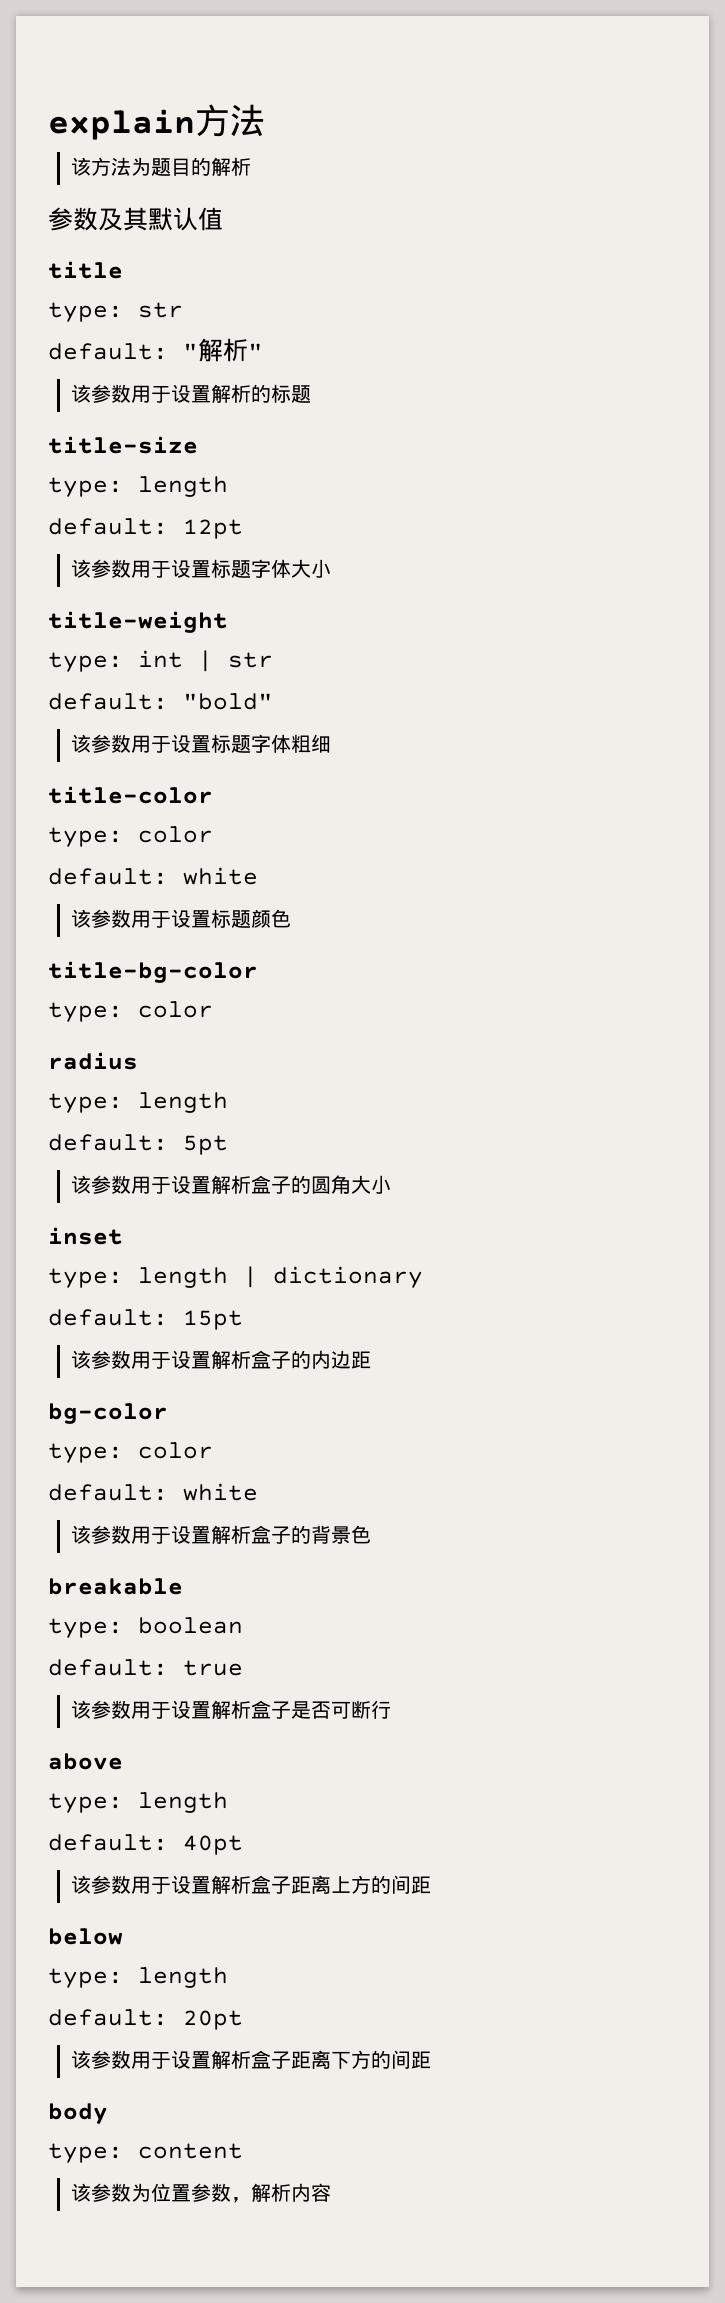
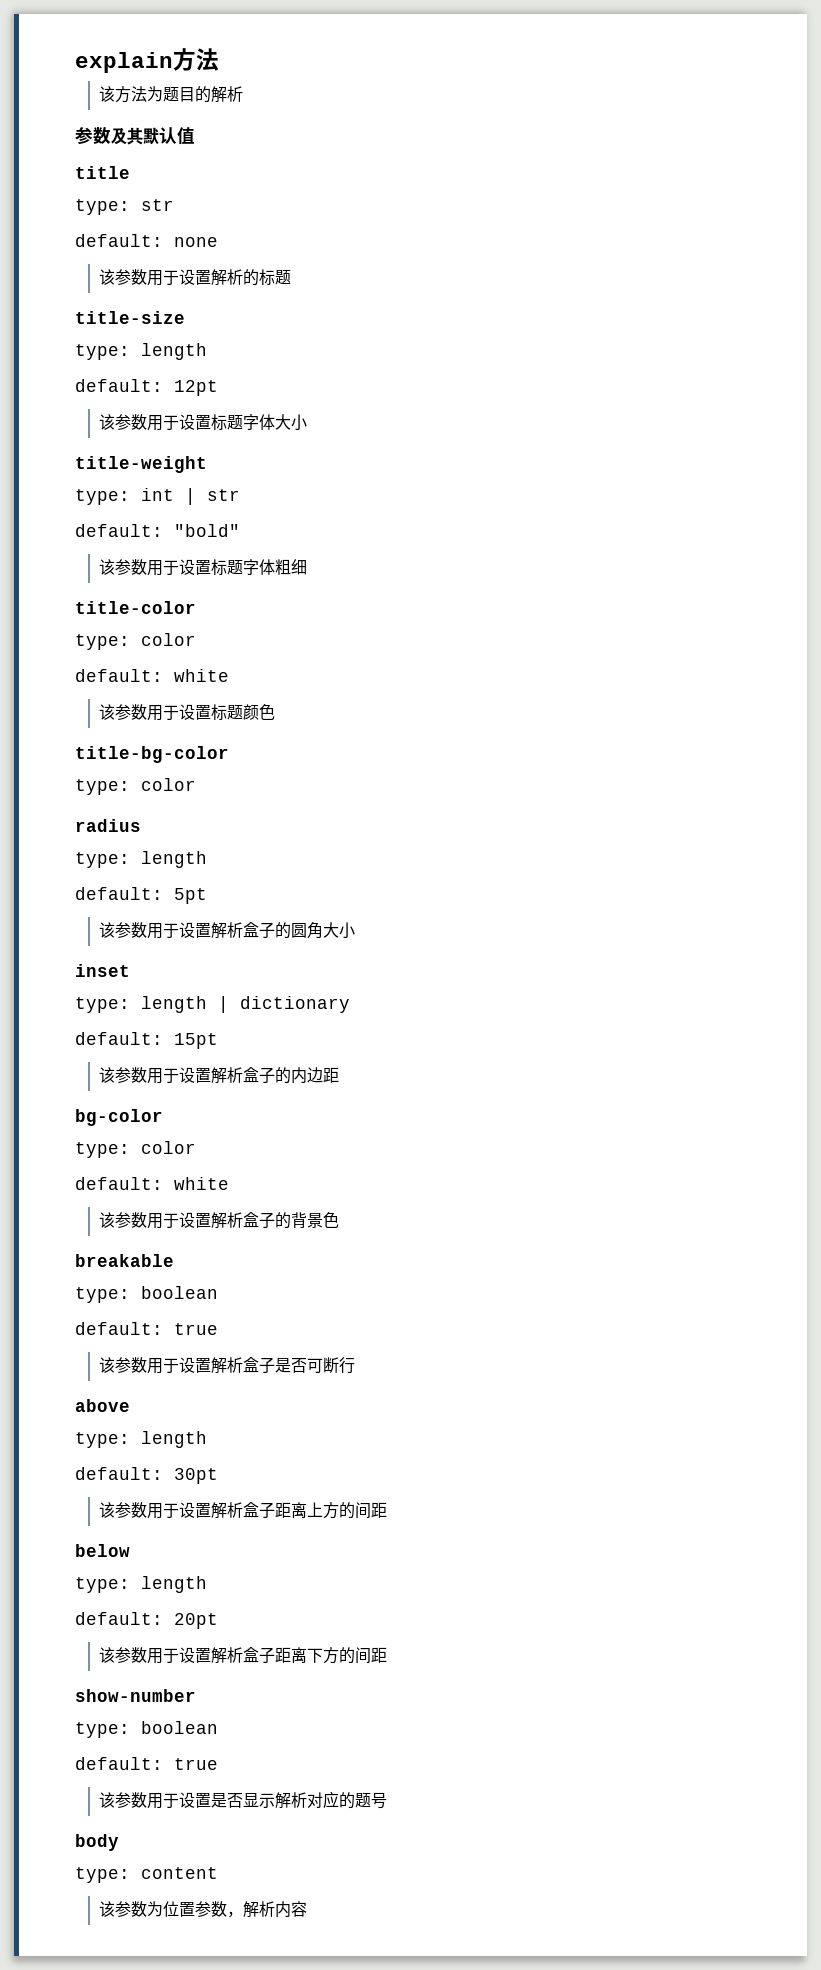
- default: "解析"
+ default: none
- default: 40pt
+ default: 30pt
+ show-number
+ type: boolean
+ default: true
+ 该参数用于设置是否显示解析对应的题号

